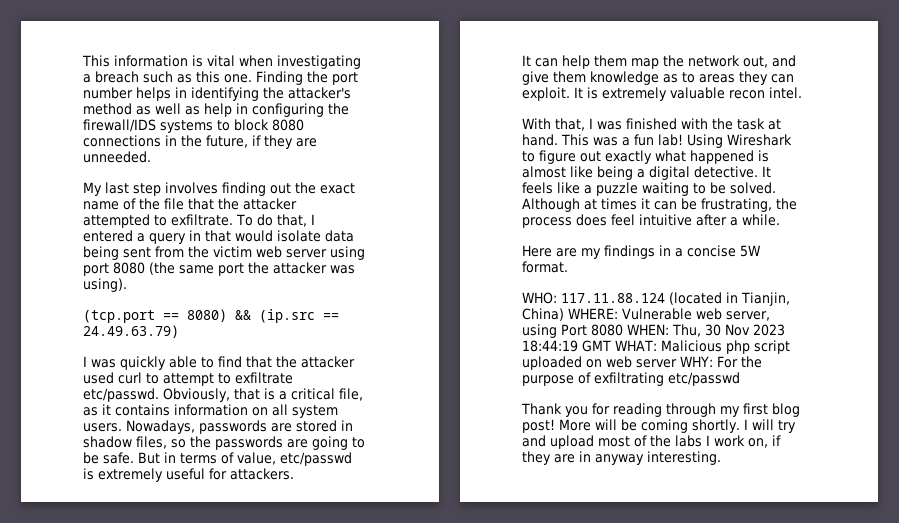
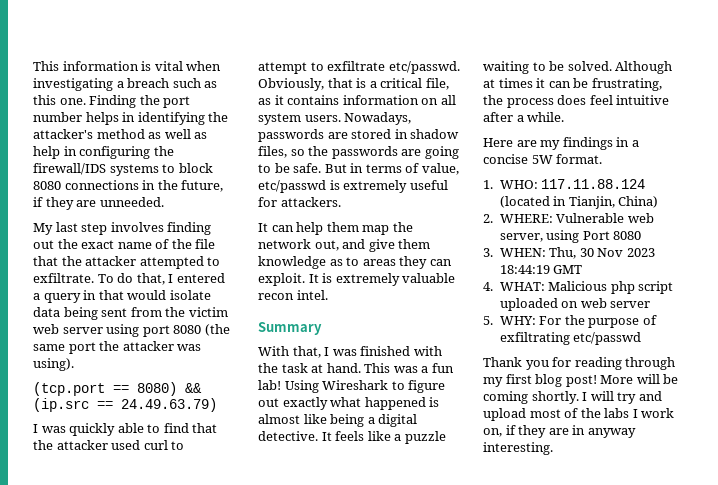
+ Summary
- WHO: 117.11.88.124 (located in Tianjin, China) WHERE: Vulnerable web server, using Port 8080 WHEN: Thu, 30 Nov 2023 18:44:19 GMT WHAT: Malicious php script uploaded on web server WHY: For the purpose of exfiltrating etc/passwd
+ 1. WHO: 117.11.88.124 (located in Tianjin, China)
+ 2. WHERE: Vulnerable web server, using Port 8080
+ 3. WHEN: Thu, 30 Nov 2023 18:44:19 GMT
+ 4. WHAT: Malicious php script uploaded on web server
+ 5. WHY: For the purpose of exfiltrating etc/passwd

